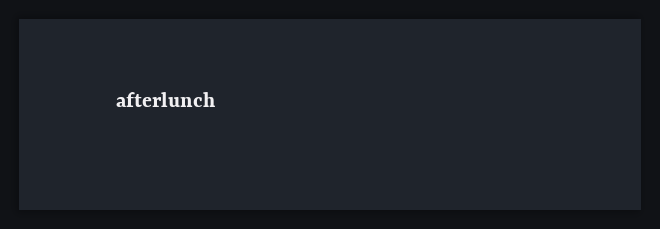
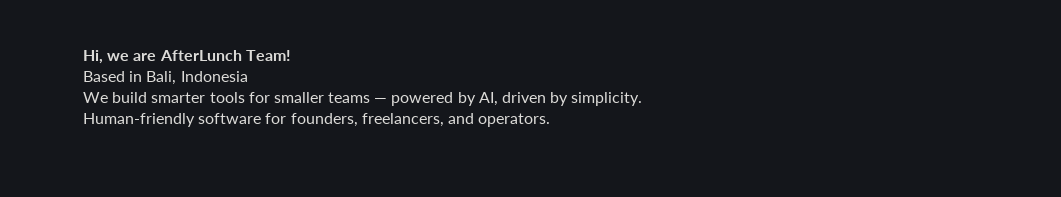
- afterlunch
+ Hi, we are AfterLunch Team!
+ Based in Bali, Indonesia
+ We build smarter tools for smaller teams — powered by AI, driven by simplicity.
+ Human-friendly software for founders, freelancers, and operators.

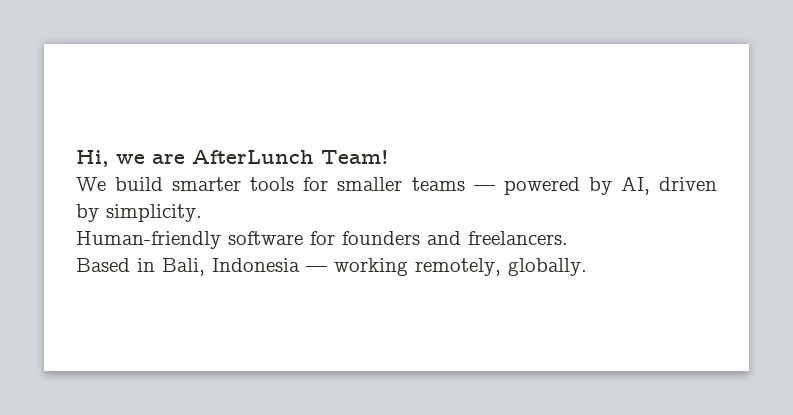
- Based in Bali, Indonesia
- Human-friendly software for founders, freelancers, and operators.
+ Human-friendly software for founders and freelancers.
+ Based in Bali, Indonesia — working remotely, globally.

